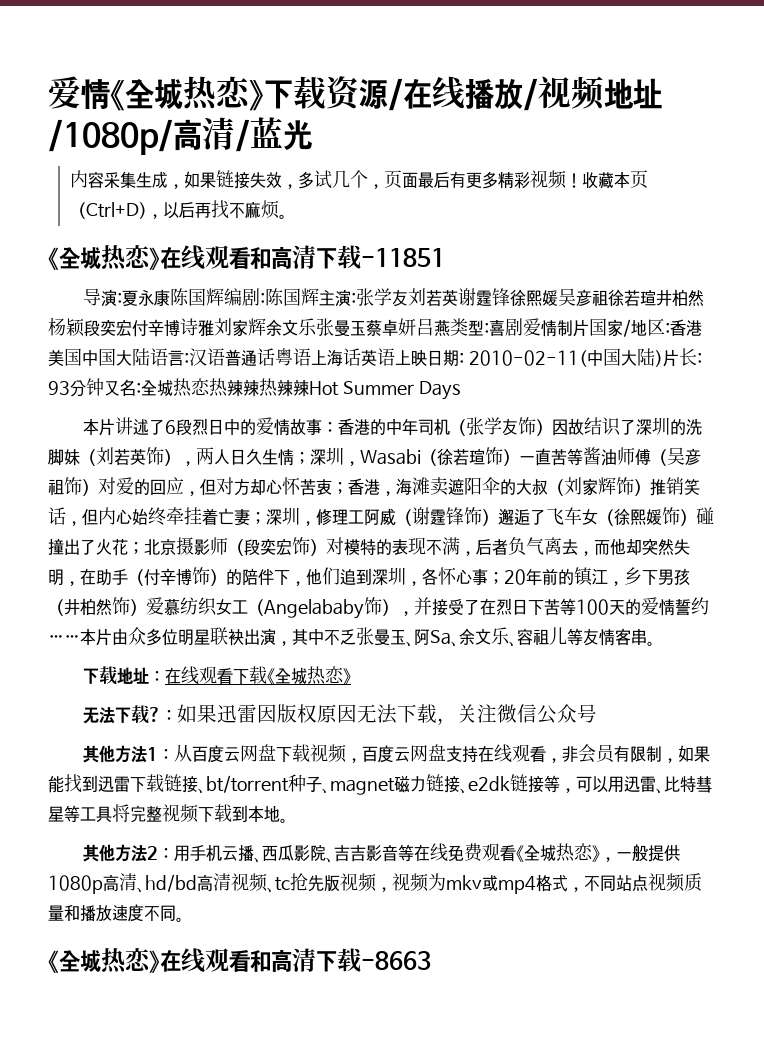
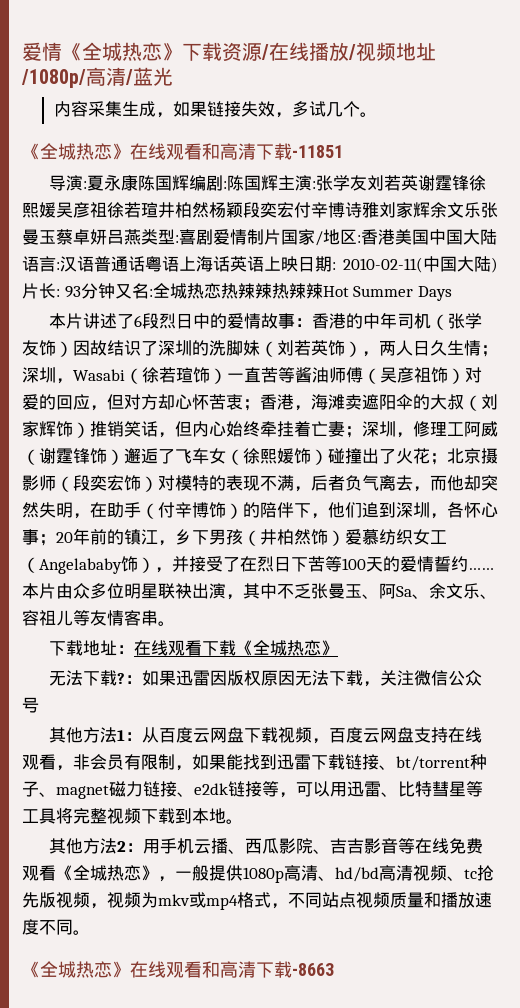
- 内容采集生成，如果链接失效，多试几个，页面最后有更多精彩视频！收藏本页（Ctrl+D)，以后再找不麻烦。
+ 内容采集生成，如果链接失效，多试几个。

